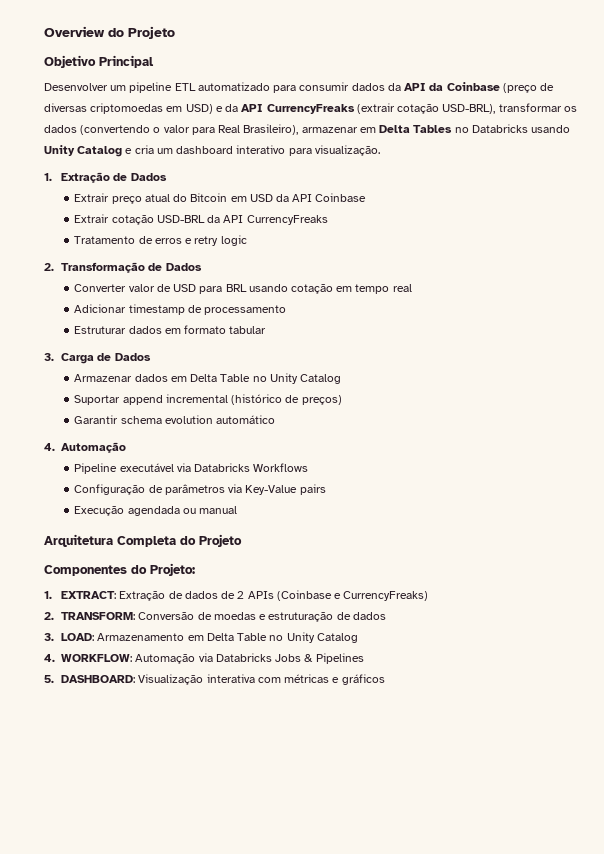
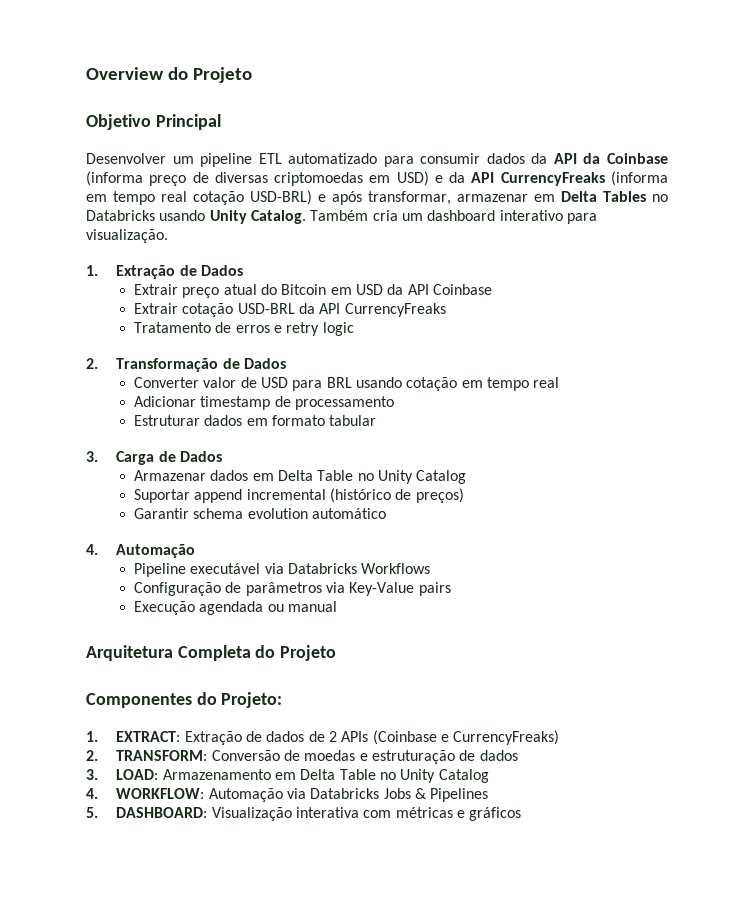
- Desenvolver um pipeline ETL automatizado para consumir dados da API da Coinbase (preço de diversas criptomoedas em USD) e da API CurrencyFreaks (extrair cotação USD-BRL), transformar os dados (convertendo o valor para Real Brasileiro), armazenar em Delta Tables no Databricks usando Unity Catalog e cria um dashboard interativo para visualização.
+ Desenvolver um pipeline ETL automatizado para consumir dados da API da Coinbase (informa preço de diversas criptomoedas em USD) e da API CurrencyFreaks (informa em tempo real cotação USD-BRL) e após transformar, armazenar em Delta Tables no Databricks usando Unity Catalog. Também cria um dashboard interativo para visualização.

